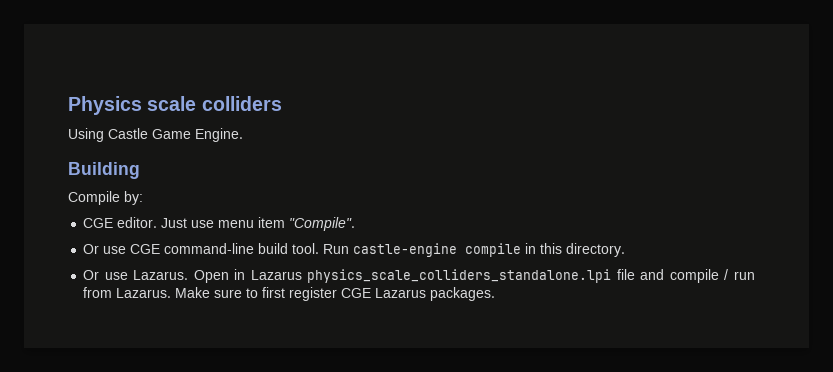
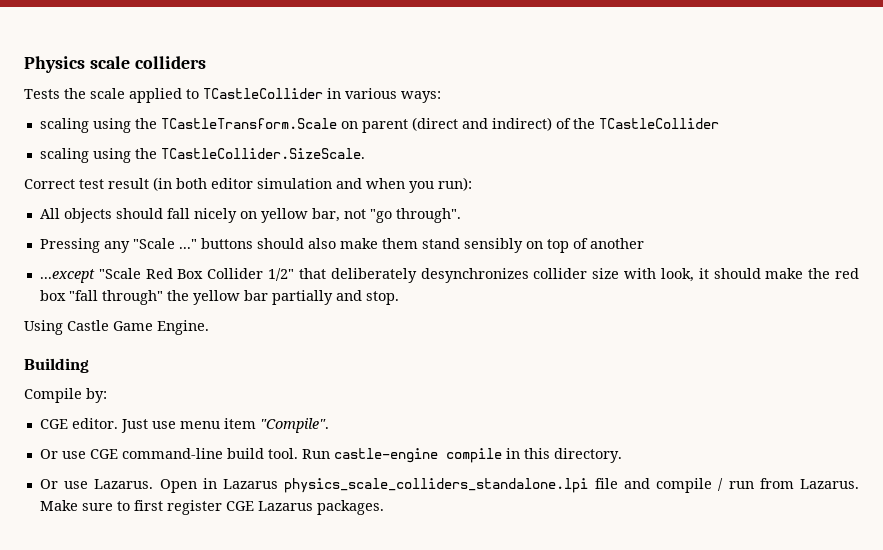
+ Tests the scale applied to TCastleCollider in various ways:
+ scaling using the TCastleTransform.Scale on parent (direct and indirect) of the TCastleCollider
+ scaling using the TCastleCollider.SizeScale.
+ Correct test result (in both editor simulation and when you run):
+ All objects should fall nicely on yellow bar, not "go through".
+ Pressing any "Scale ..." buttons should also make them stand sensibly on top of another
+ ...except "Scale Red Box Collider 1/2" that deliberately desynchronizes collider size with look, it should make the red box "fall through" the yellow bar partially and stop.

